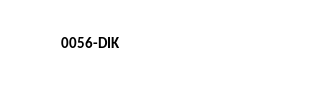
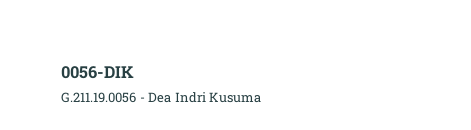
+ G.211.19.0056 - Dea Indri Kusuma

